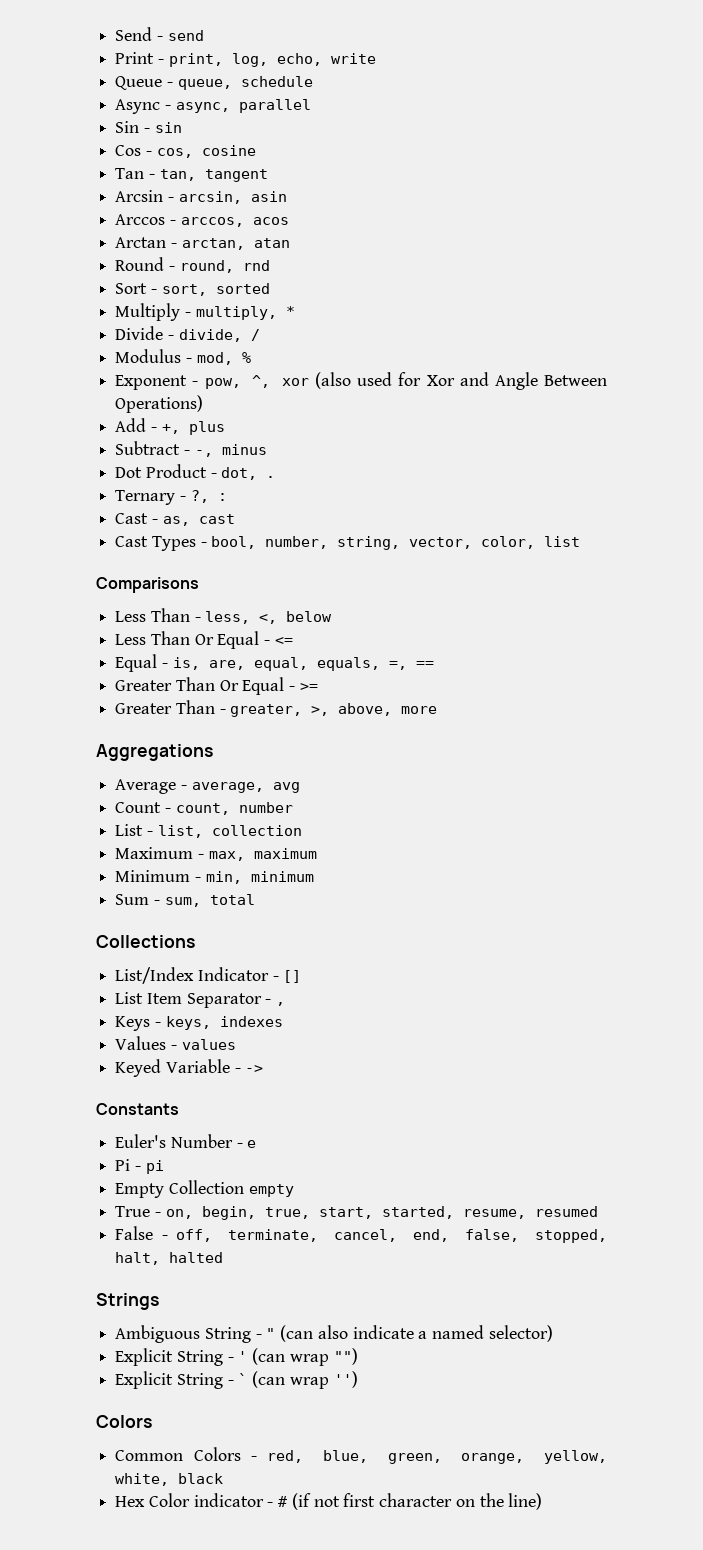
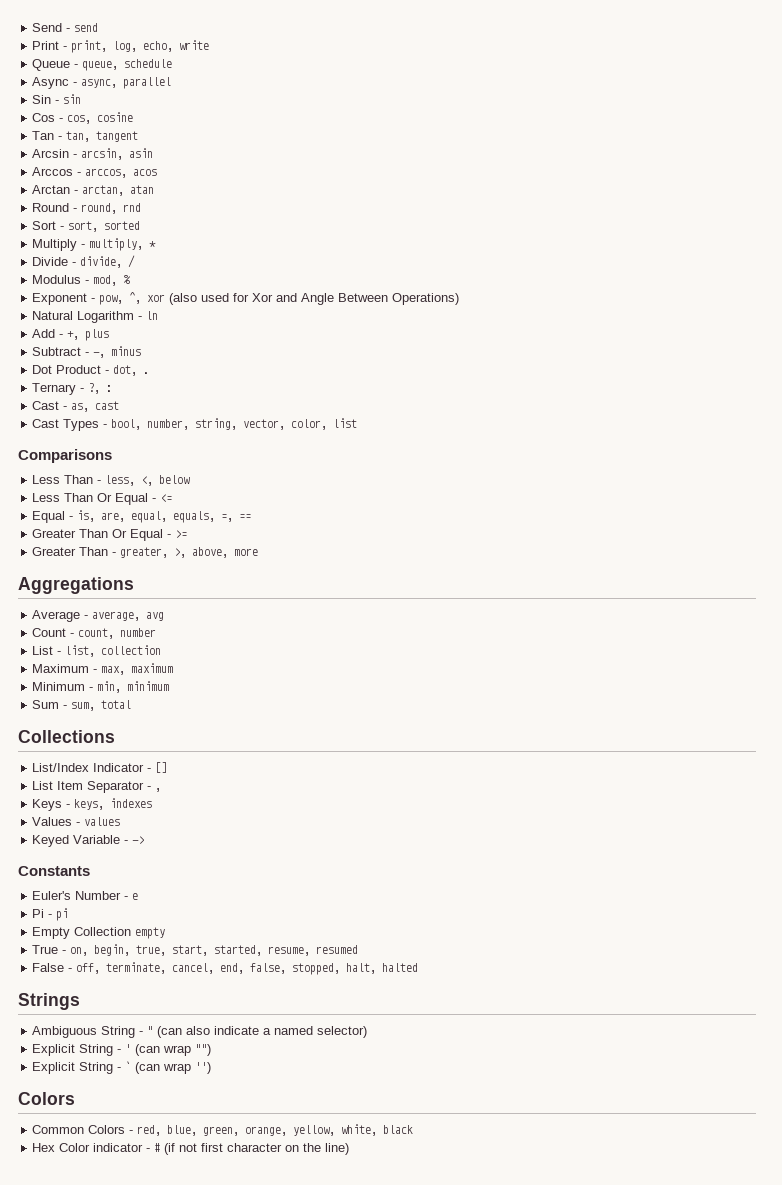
+ Natural Logarithm - ln

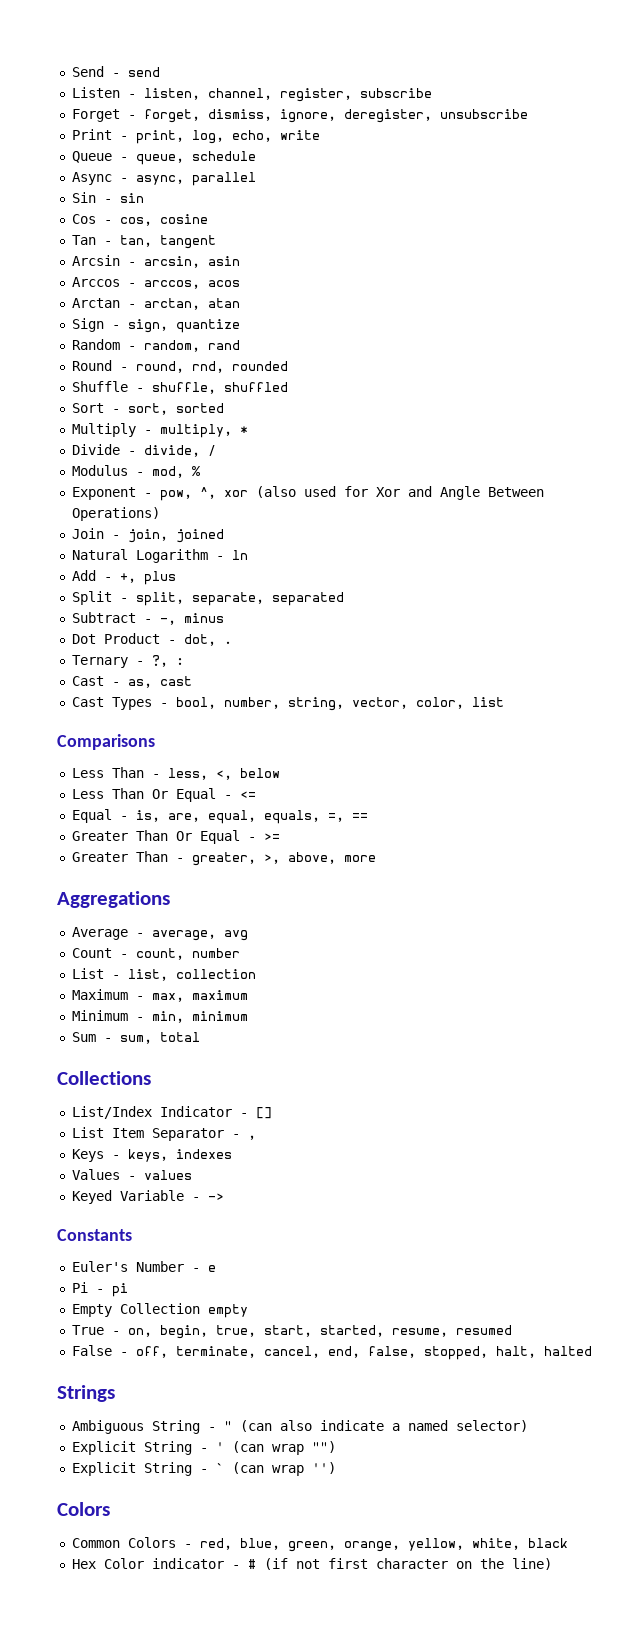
+ Listen - listen, channel, register, subscribe
+ Forget - forget, dismiss, ignore, deregister, unsubscribe
- Round - round, rnd
+ Sign - sign, quantize
+ Random - random, rand
+ Round - round, rnd, rounded
+ Shuffle - shuffle, shuffled
+ Join - join, joined
+ Split - split, separate, separated

